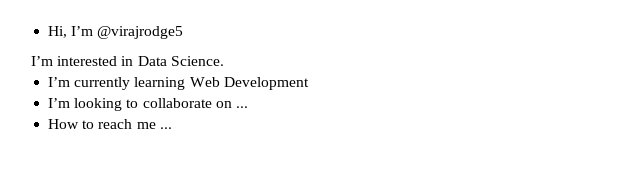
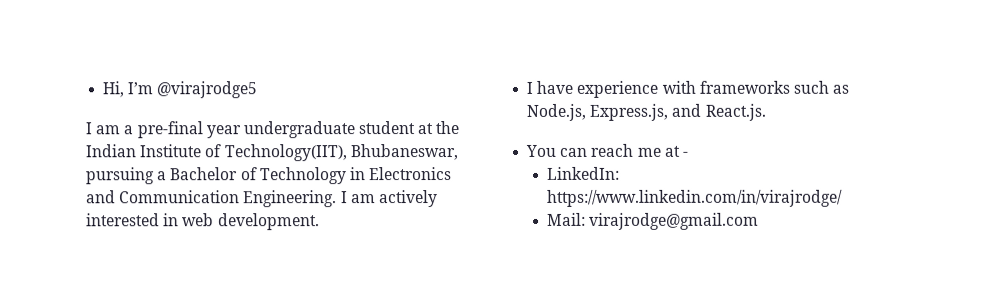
- I’m interested in Data Science.
- I’m currently learning Web Development
- I’m looking to collaborate on ...
- How to reach me ...
+ I am a pre-final year undergraduate student at the Indian Institute of Technology(IIT), Bhubaneswar, pursuing a Bachelor of Technology in Electronics and Communication Engineering. I am actively interested in web development.
+ I have experience with frameworks such as Node.js, Express.js, and React.js.
+ You can reach me at -
+ LinkedIn: https://www.linkedin.com/in/virajrodge/
+ Mail: virajrodge@gmail.com

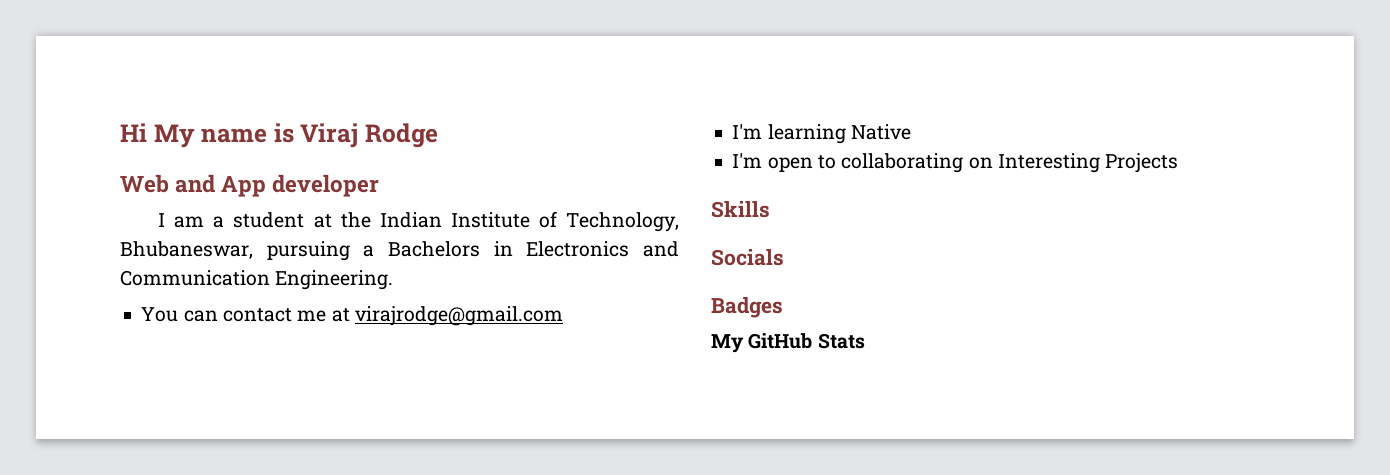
- Hi, I’m @virajrodge5
+ Hi My name is Viraj Rodge
+ Web and App developer
- I am a pre-final year undergraduate student at the Indian Institute of Technology(IIT), Bhubaneswar, pursuing a Bachelor of Technology in Electronics and Communication Engineering. I am actively interested in web development.
- I have experience with frameworks such as Node.js, Express.js, and React.js.
+ I am a student at the Indian Institute of Technology, Bhubaneswar, pursuing a Bachelors in Electronics and Communication Engineering.
- You can reach me at -
- LinkedIn: https://www.linkedin.com/in/virajrodge/
- Mail: virajrodge@gmail.com
+ You can contact me at virajrodge@gmail.com
+ I'm learning Native
+ I'm open to collaborating on Interesting Projects
+ Skills
+ Socials
+ Badges
+ My GitHub Stats

